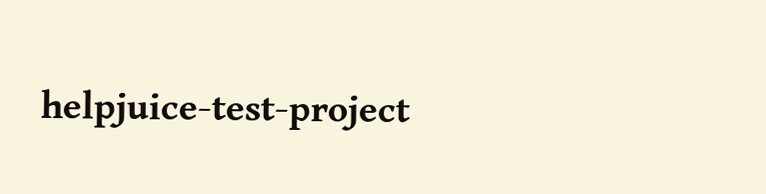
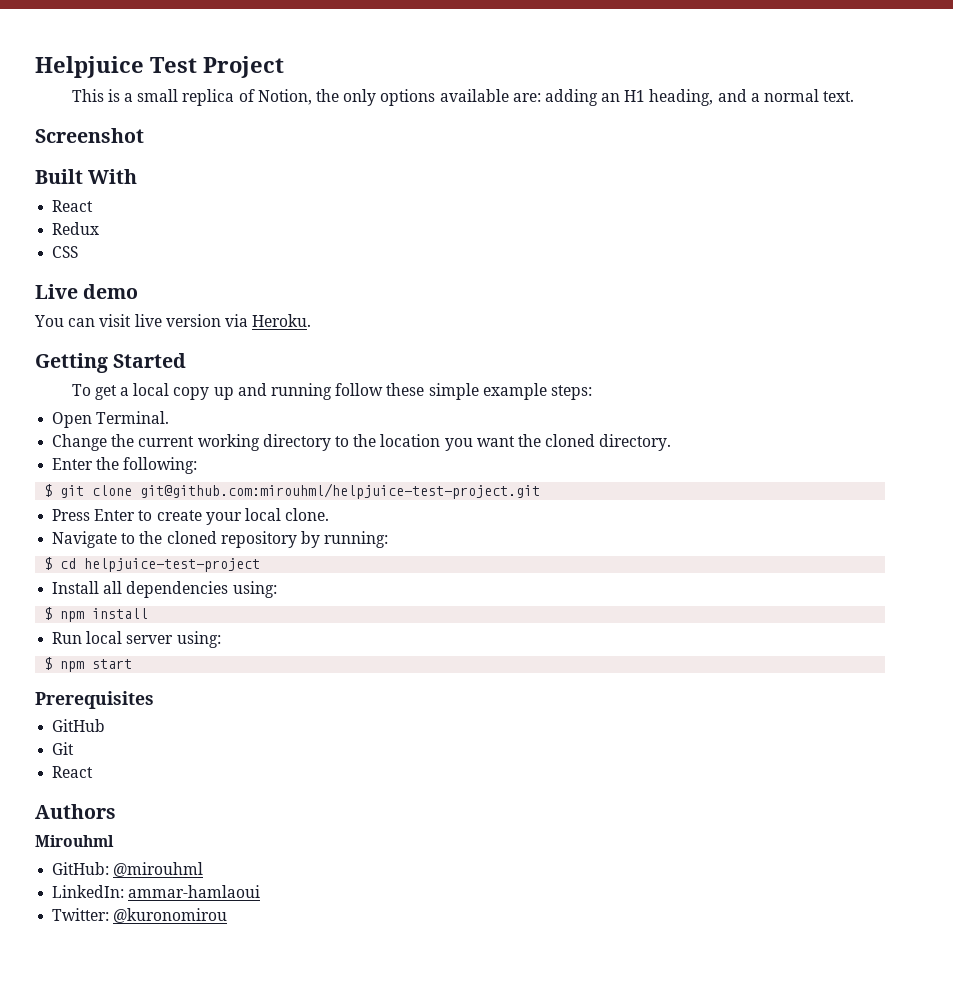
- helpjuice-test-project
+ Helpjuice Test Project
+ This is a small replica of Notion, the only options available are: adding an H1 heading, and a normal text.
+ Screenshot
+ Built With
+ React
+ Redux
+ CSS
+ Live demo
+ You can visit live version via Heroku.
+ Getting Started
+ To get a local copy up and running follow these simple example steps:
+ Open Terminal.
+ Change the current working directory to the location you want the cloned directory.
+ Enter the following:
+ $ git clone git@github.com:mirouhml/helpjuice-test-project.git
+ Press Enter to create your local clone.
+ Navigate to the cloned repository by running:
+ $ cd helpjuice-test-project
+ Install all dependencies using:
+ $ npm install
+ Run local server using:
+ $ npm start
+ Prerequisites
+ GitHub
+ Git
+ React
+ Authors
+ Mirouhml
+ GitHub: @mirouhml
+ LinkedIn: ammar-hamlaoui
+ Twitter: @kuronomirou

